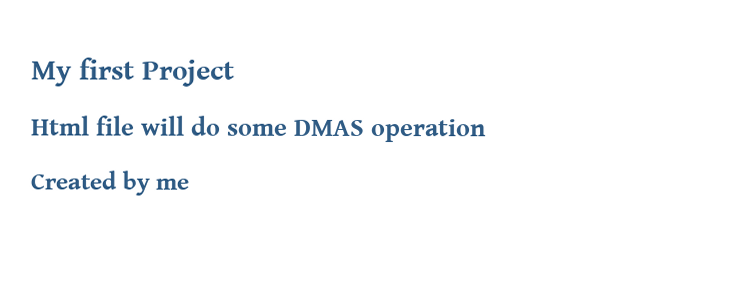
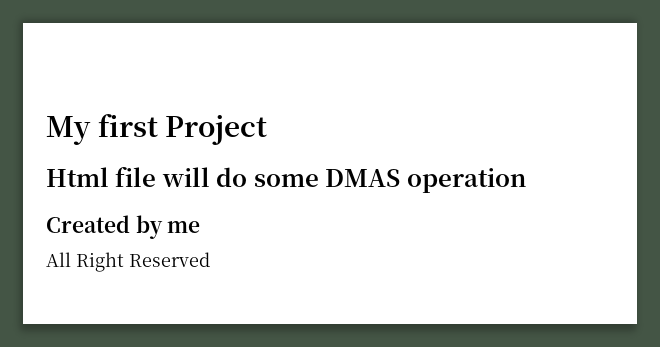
+ All Right Reserved

